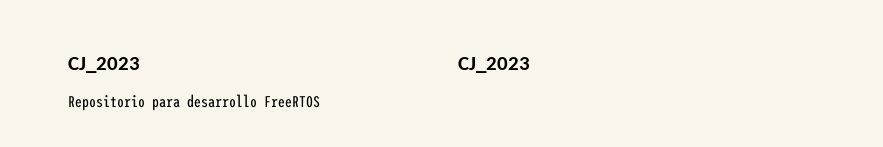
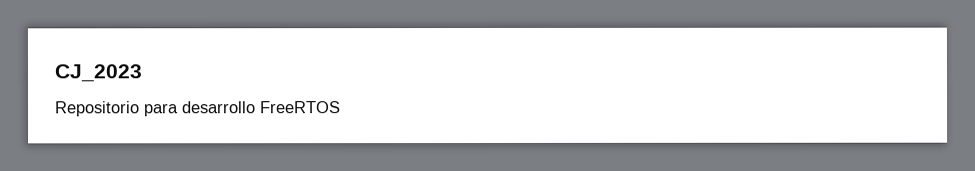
  Repositorio para desarrollo FreeRTOS
- CJ_2023

